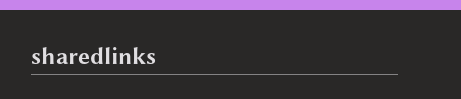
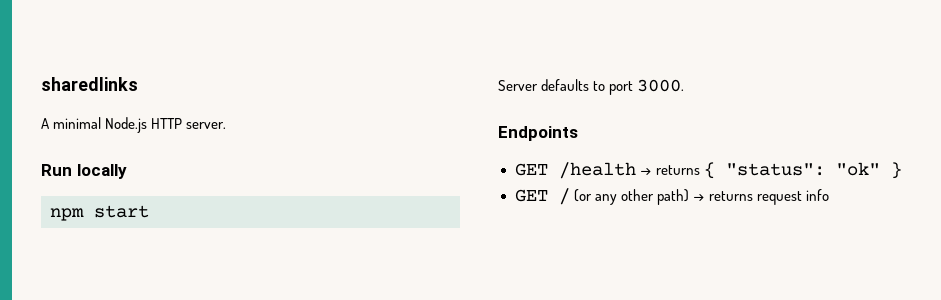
+ A minimal Node.js HTTP server.
+ Run locally
+ npm start
+ Server defaults to port 3000.
+ Endpoints
+ GET /health → returns { "status": "ok" }
+ GET / (or any other path) → returns request info

